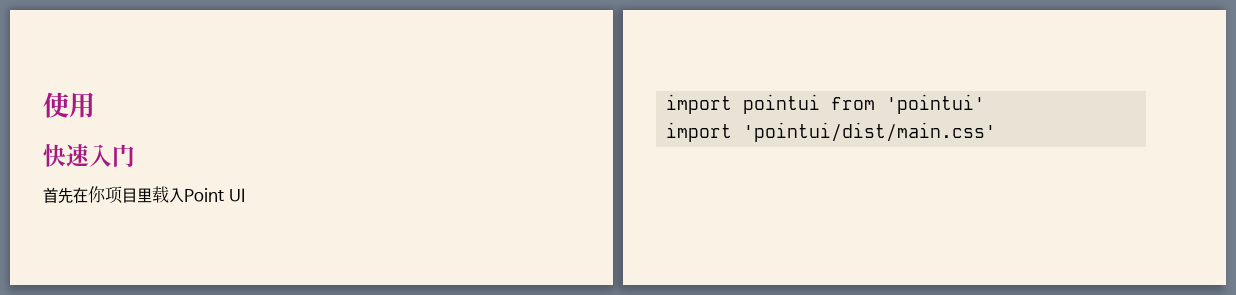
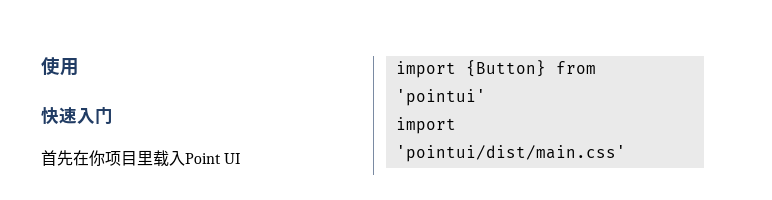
- import pointui from 'pointui'
+ import {Button} from 'pointui'

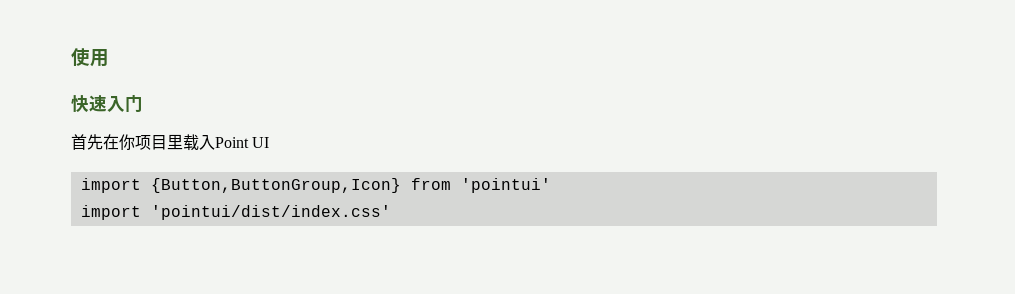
- import {Button} from 'pointui'
+ import {Button,ButtonGroup,Icon} from 'pointui'
- import 'pointui/dist/main.css'
+ import 'pointui/dist/index.css'

